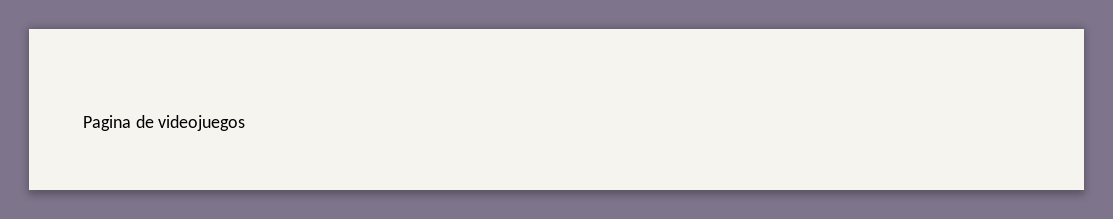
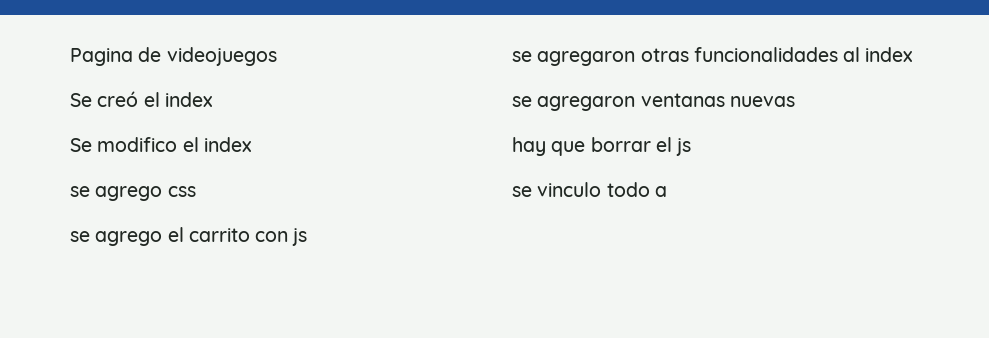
+ Se creó el index
+ Se modifico el index
+ se agrego css
+ se agrego el carrito con js
+ se agregaron otras funcionalidades al index
+ se agregaron ventanas nuevas
+ hay que borrar el js
+ se vinculo todo a

